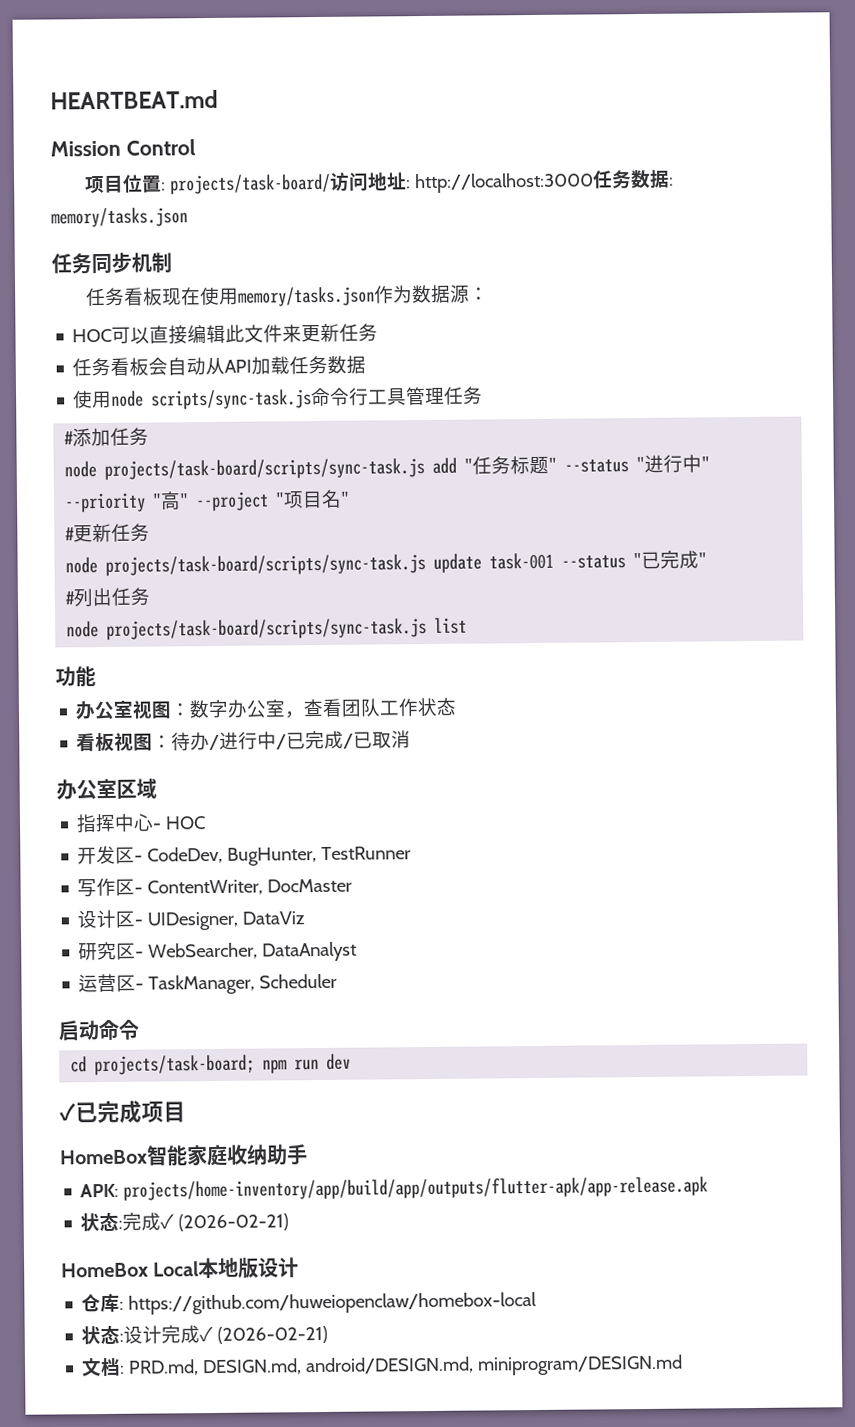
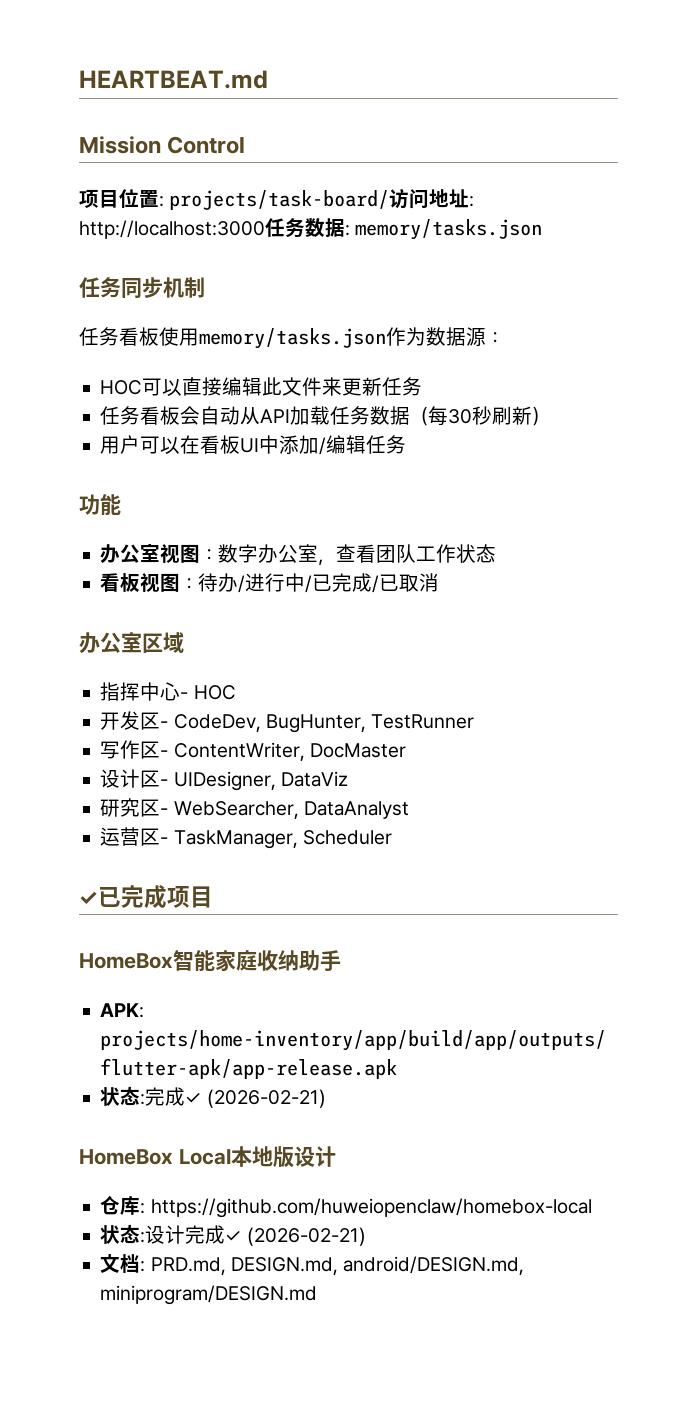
- 任务看板现在使用memory/tasks.json作为数据源：
+ 任务看板使用memory/tasks.json作为数据源：
- 任务看板会自动从API加载任务数据
- 使用node scripts/sync-task.js命令行工具管理任务
- #添加任务
- node projects/task-board/scripts/sync-task.js add "任务标题" --status "进行中" --priority "高" --project "项目名"
- #更新任务
- node projects/task-board/scripts/sync-task.js update task-001 --status "已完成"
- #列出任务
- node projects/task-board/scripts/sync-task.js list
+ 任务看板会自动从API加载任务数据（每30秒刷新）
+ 用户可以在看板UI中添加/编辑任务
- 启动命令
- cd projects/task-board; npm run dev

